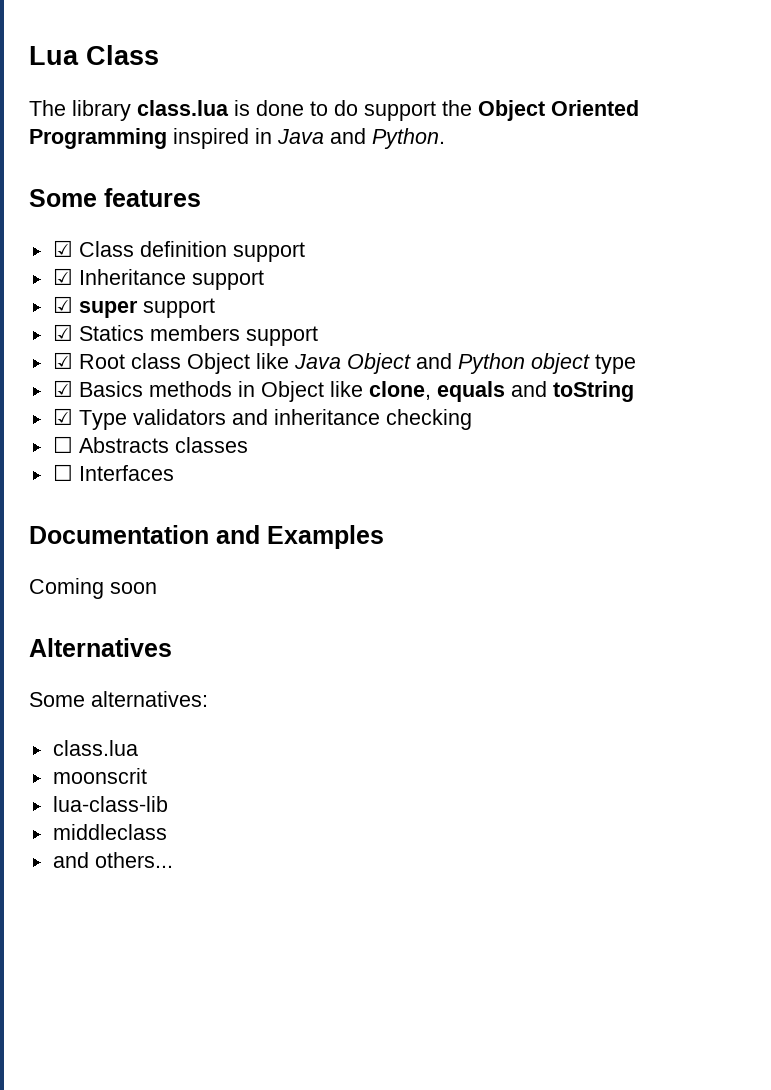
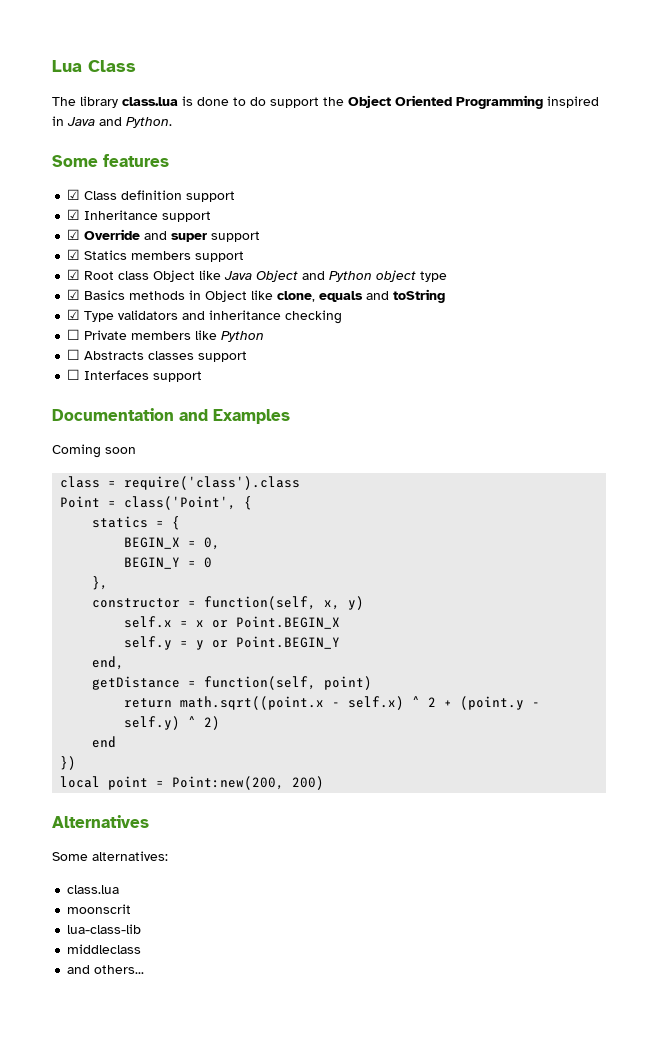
- ☑ super support
+ ☑ Override and super support
+ ☐ Private members like Python
- ☐ Abstracts classes
+ ☐ Abstracts classes support
- ☐ Interfaces
+ ☐ Interfaces support
+ class = require('class').class
+ Point = class('Point', {
+ statics = {
+ BEGIN_X = 0,
+ BEGIN_Y = 0
+ },
+ constructor = function(self, x, y)
+ self.x = x or Point.BEGIN_X
+ self.y = y or Point.BEGIN_Y
+ end,
+ getDistance = function(self, point)
+ return math.sqrt((point.x - self.x) ^ 2 + (point.y - self.y) ^ 2)
+ end
+ })
+ local point = Point:new(200, 200)

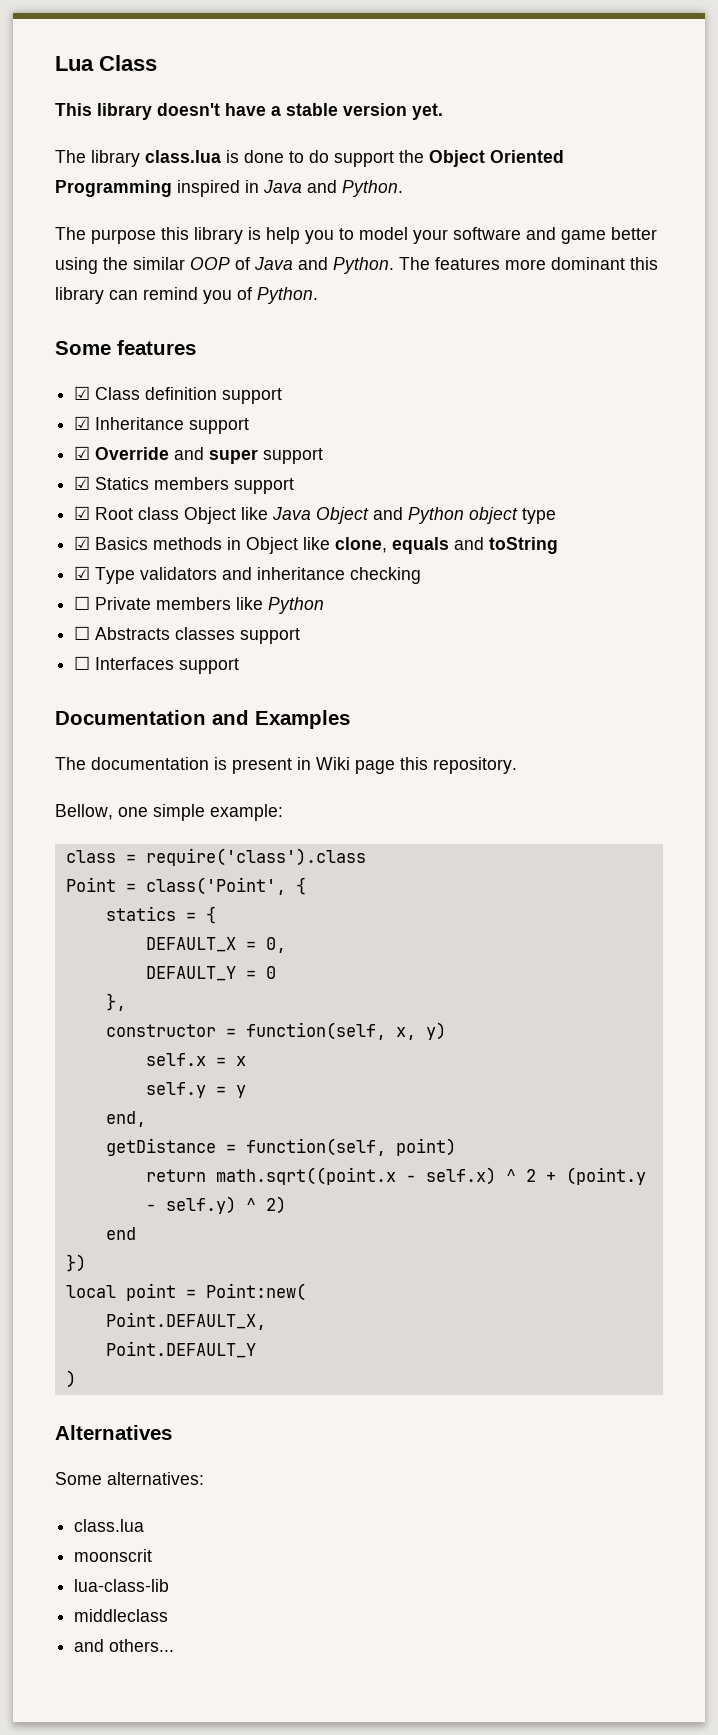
+ This library doesn't have a stable version yet.
+ The purpose this library is help you to model your software and game better using the similar OOP of Java and Python. The features more dominant this library can remind you of Python.
- Coming soon
+ The documentation is present in Wiki page this repository.
+ Bellow, one simple example:
- BEGIN_X = 0,
+ DEFAULT_X = 0,
- BEGIN_Y = 0
+ DEFAULT_Y = 0
- self.x = x or Point.BEGIN_X
+ self.x = x
- self.y = y or Point.BEGIN_Y
+ self.y = y
- local point = Point:new(200, 200)
+ local point = Point:new(
+ Point.DEFAULT_X,
+ Point.DEFAULT_Y
+ )

